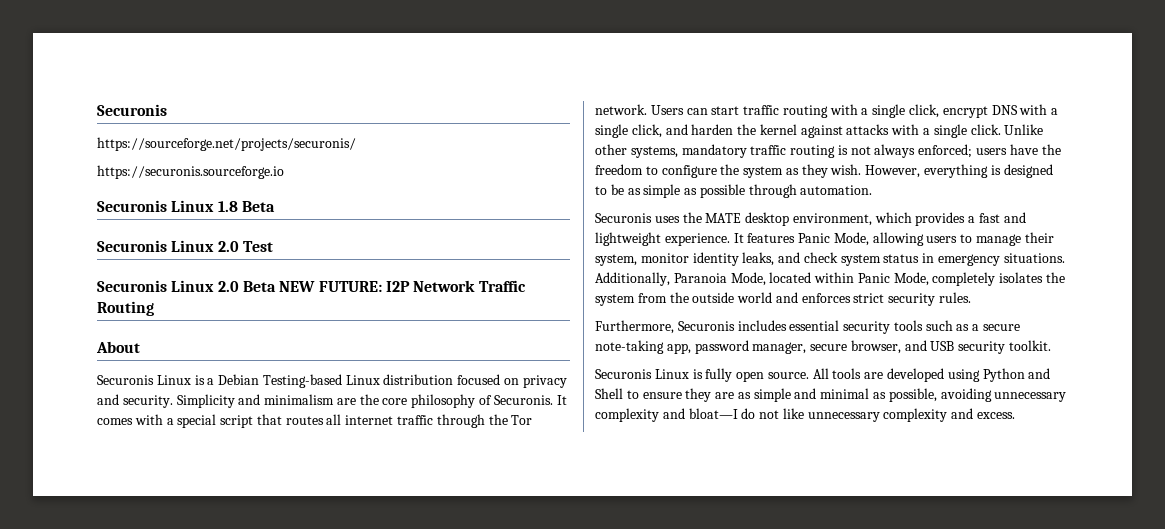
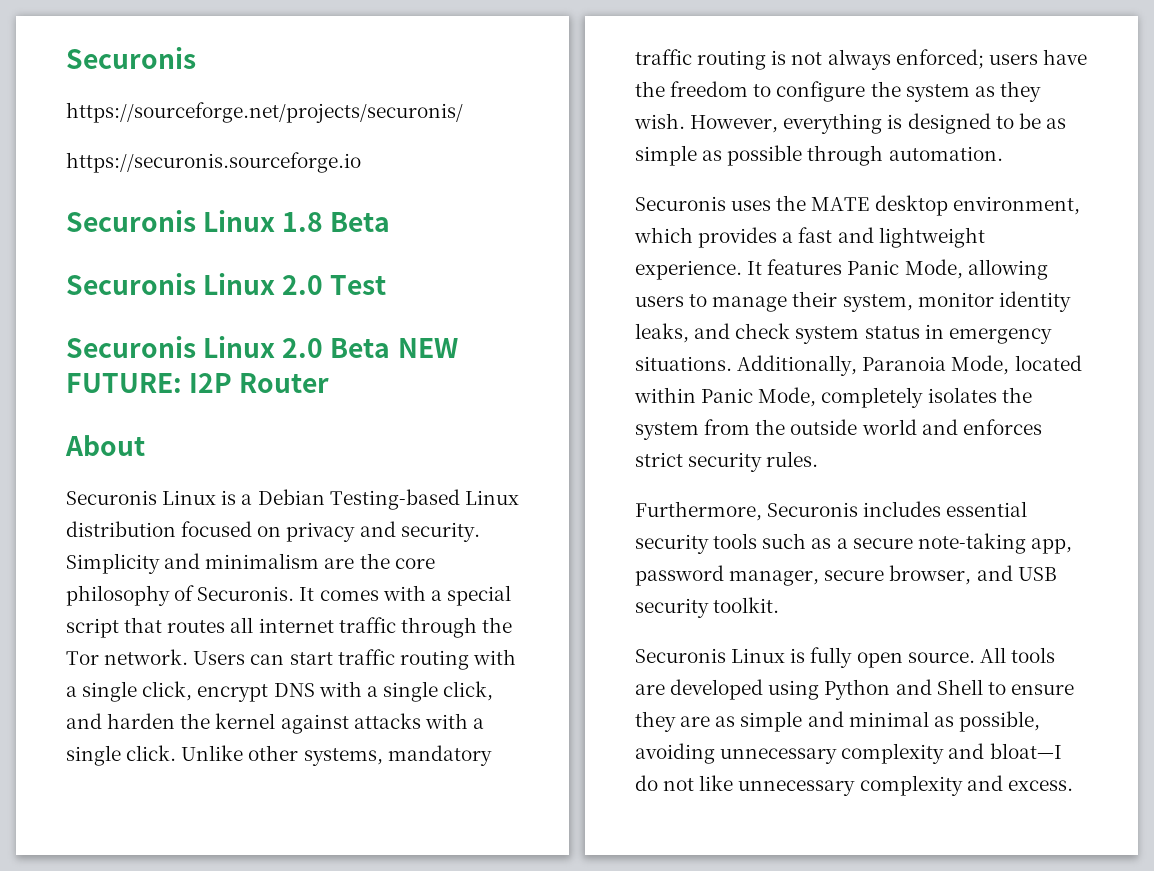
- Securonis Linux 2.0 Beta NEW FUTURE: I2P Network Traffic Routing
+ Securonis Linux 2.0 Beta NEW FUTURE: I2P Router

